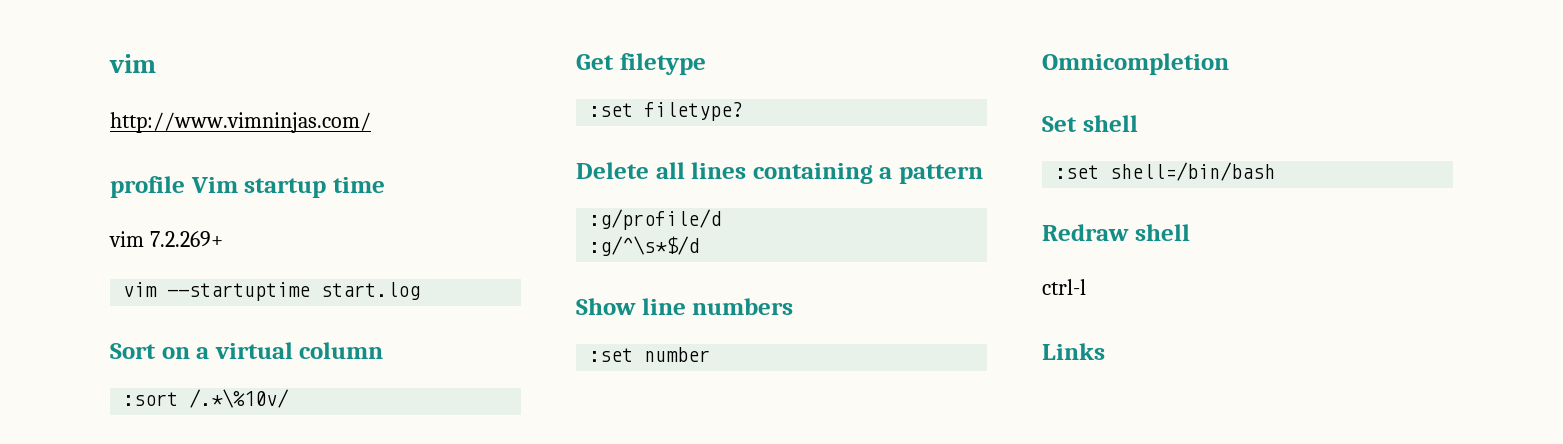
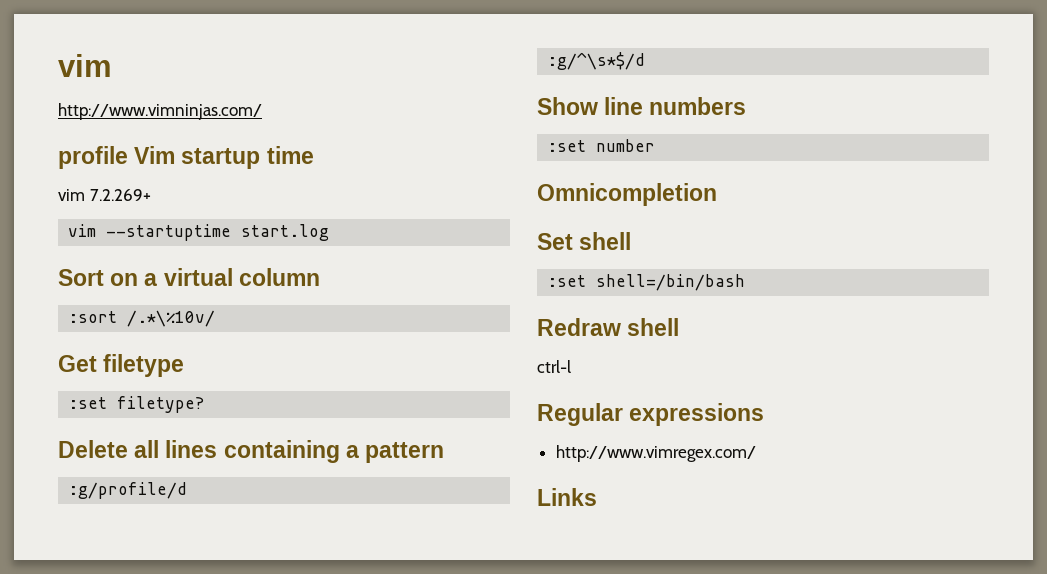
+ Regular expressions
+ http://www.vimregex.com/

